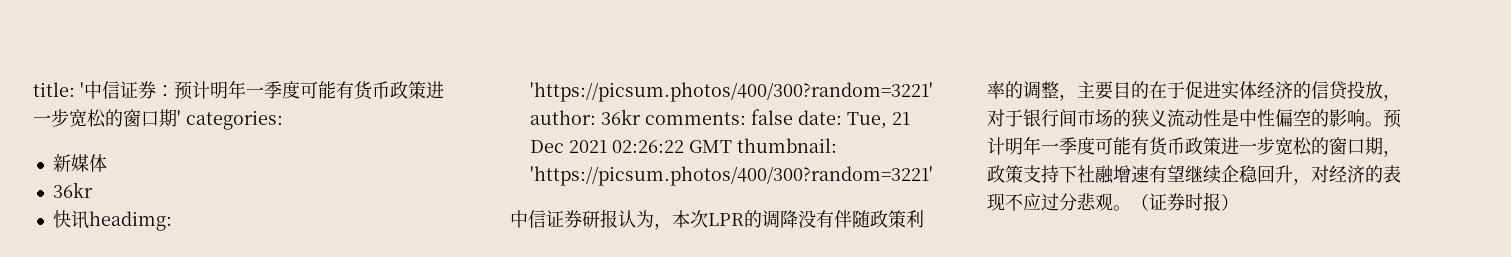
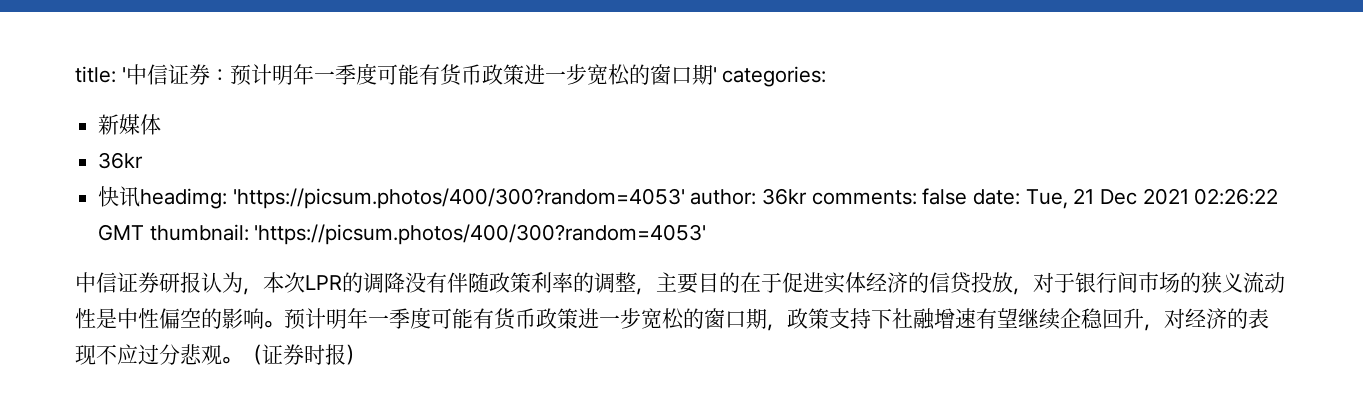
- 快讯headimg: 'https://picsum.photos/400/300?random=3221' author: 36kr comments: false date: Tue, 21 Dec 2021 02:26:22 GMT thumbnail: 'https://picsum.photos/400/300?random=3221'
+ 快讯headimg: 'https://picsum.photos/400/300?random=4053' author: 36kr comments: false date: Tue, 21 Dec 2021 02:26:22 GMT thumbnail: 'https://picsum.photos/400/300?random=4053'

